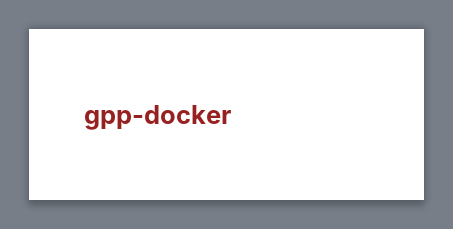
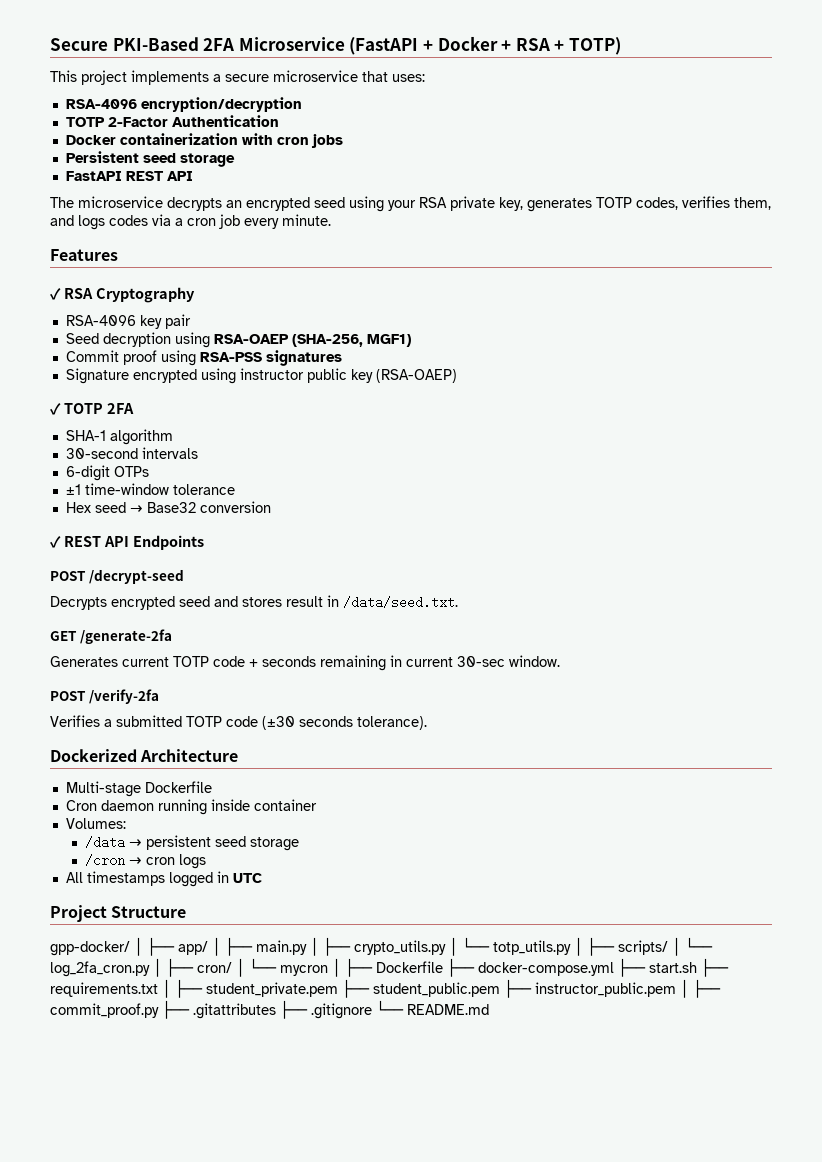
- gpp-docker
+ Secure PKI-Based 2FA Microservice (FastAPI + Docker + RSA + TOTP)
+ This project implements a secure microservice that uses:
+ RSA-4096 encryption/decryption
+ TOTP 2-Factor Authentication
+ Docker containerization with cron jobs
+ Persistent seed storage
+ FastAPI REST API
+ The microservice decrypts an encrypted seed using your RSA private key, generates TOTP codes, verifies them, and logs codes via a cron job every minute.
+ Features
+ ✓ RSA Cryptography
+ RSA-4096 key pair
+ Seed decryption using RSA-OAEP (SHA-256, MGF1)
+ Commit proof using RSA-PSS signatures
+ Signature encrypted using instructor public key (RSA-OAEP)
+ ✓ TOTP 2FA
+ SHA-1 algorithm
+ 30-second intervals
+ 6-digit OTPs
+ ±1 time-window tolerance
+ Hex seed → Base32 conversion
+ ✓ REST API Endpoints
+ POST /decrypt-seed
+ Decrypts encrypted seed and stores result in /data/seed.txt.
+ GET /generate-2fa
+ Generates current TOTP code + seconds remaining in current 30-sec window.
+ POST /verify-2fa
+ Verifies a submitted TOTP code (±30 seconds tolerance).
+ Dockerized Architecture
+ Multi-stage Dockerfile
+ Cron daemon running inside container
+ Volumes:
+ /data → persistent seed storage
+ /cron → cron logs
+ All timestamps logged in UTC
+ Project Structure
+ gpp-docker/ │ ├── app/ │ ├── main.py │ ├── crypto_utils.py │ └── totp_utils.py │ ├── scripts/ │ └── log_2fa_cron.py │ ├── cron/ │ └── mycron │ ├── Dockerfile ├── docker-compose.yml ├── start.sh ├── requirements.txt │ ├── student_private.pem ├── student_public.pem ├── instructor_public.pem │ ├── commit_proof.py ├── .gitattributes ├── .gitignore └── README.md

